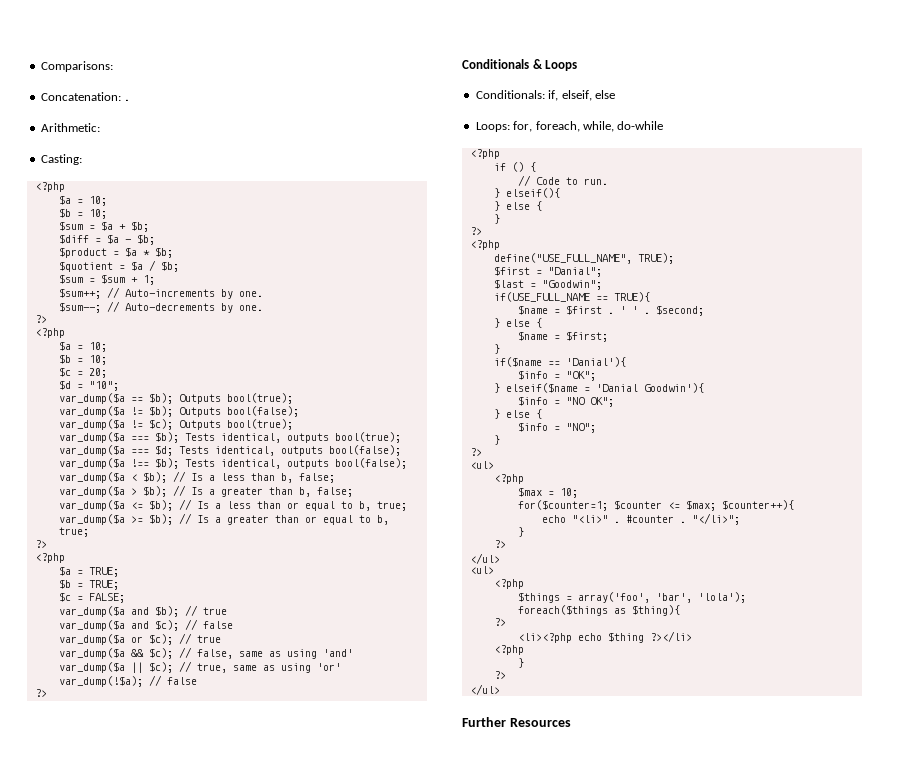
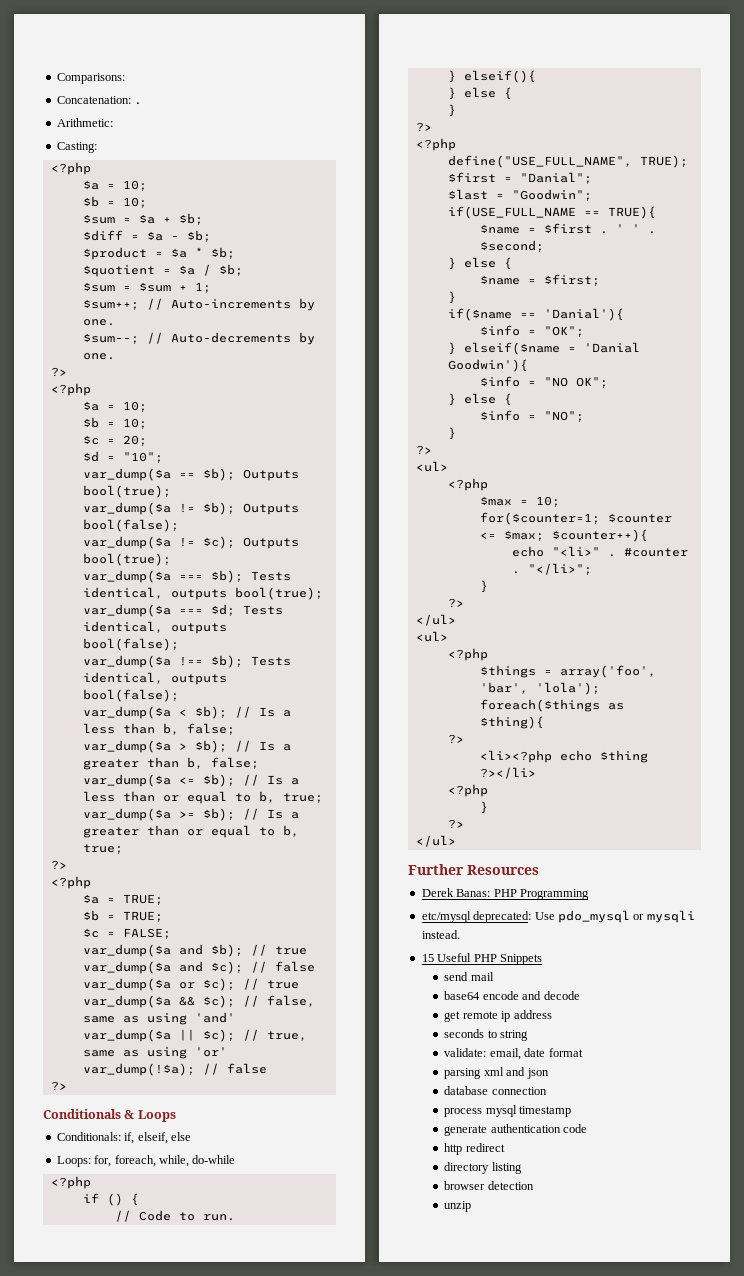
+ Derek Banas: PHP Programming
+ etc/mysql deprecated: Use pdo_mysql or mysqli instead.
+ 15 Useful PHP Snippets
+ send mail
+ base64 encode and decode
+ get remote ip address
+ seconds to string
+ validate: email, date format
+ parsing xml and json
+ database connection
+ process mysql timestamp
+ generate authentication code
+ http redirect
+ directory listing
+ browser detection
+ unzip

